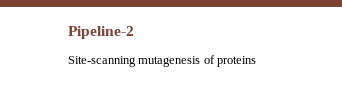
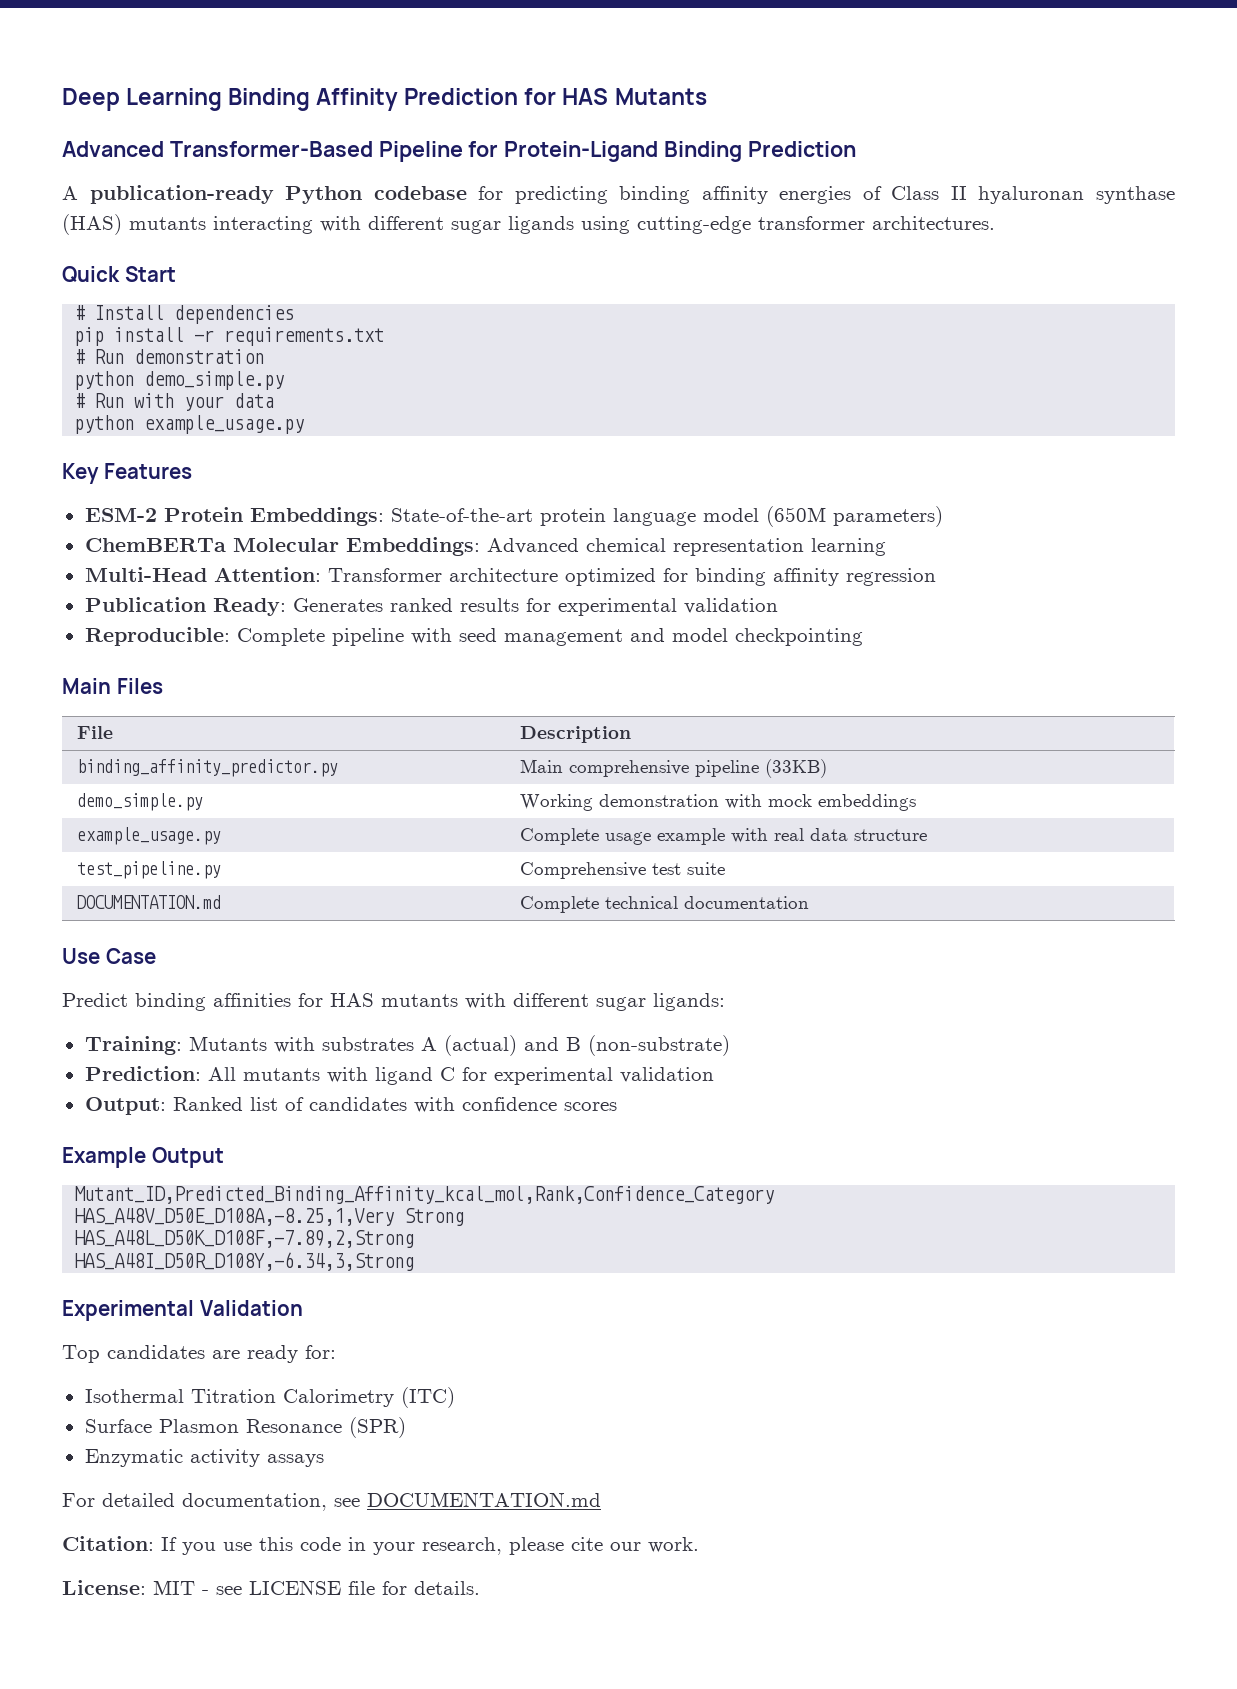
- Pipeline-2
- Site-scanning mutagenesis of proteins
+ Deep Learning Binding Affinity Prediction for HAS Mutants
+ Advanced Transformer-Based Pipeline for Protein-Ligand Binding Prediction
+ A publication-ready Python codebase for predicting binding affinity energies of Class II hyaluronan synthase (HAS) mutants interacting with different sugar ligands using cutting-edge transformer architectures.
+ Quick Start
+ # Install dependencies
+ pip install -r requirements.txt
+ # Run demonstration
+ python demo_simple.py
+ # Run with your data
+ python example_usage.py
+ Key Features
+ ESM-2 Protein Embeddings: State-of-the-art protein language model (650M parameters)
+ ChemBERTa Molecular Embeddings: Advanced chemical representation learning
+ Multi-Head Attention: Transformer architecture optimized for binding affinity regression
+ Publication Ready: Generates ranked results for experimental validation
+ Reproducible: Complete pipeline with seed management and model checkpointing
+ Main Files
+ File | Description
+ binding_affinity_predictor.py | Main comprehensive pipeline (33KB)
+ demo_simple.py | Working demonstration with mock embeddings
+ example_usage.py | Complete usage example with real data structure
+ test_pipeline.py | Comprehensive test suite
+ DOCUMENTATION.md | Complete technical documentation
+ Use Case
+ Predict binding affinities for HAS mutants with different sugar ligands:
+ Training: Mutants with substrates A (actual) and B (non-substrate)
+ Prediction: All mutants with ligand C for experimental validation
+ Output: Ranked list of candidates with confidence scores
+ Example Output
+ Mutant_ID,Predicted_Binding_Affinity_kcal_mol,Rank,Confidence_Category
+ HAS_A48V_D50E_D108A,-8.25,1,Very Strong
+ HAS_A48L_D50K_D108F,-7.89,2,Strong
+ HAS_A48I_D50R_D108Y,-6.34,3,Strong
+ Experimental Validation
+ Top candidates are ready for:
+ Isothermal Titration Calorimetry (ITC)
+ Surface Plasmon Resonance (SPR)
+ Enzymatic activity assays
+ For detailed documentation, see DOCUMENTATION.md
+ Citation: If you use this code in your research, please cite our work.
+ License: MIT - see LICENSE file for details.

